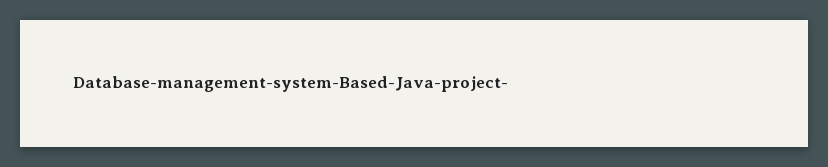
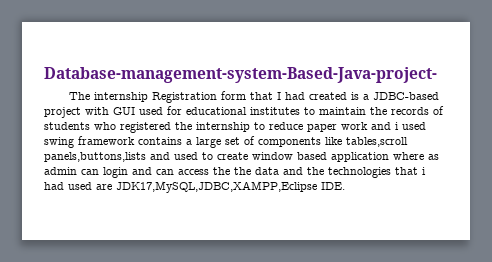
+ The internship Registration form that I had created is a JDBC-based project with GUI used for educational institutes to maintain the records of students who registered the internship to reduce paper work and i used swing framework contains a large set of components like tables,scroll panels,buttons,lists and used to create window based application where as admin can login and can access the the data and the technologies that i had used are JDK17,MySQL,JDBC,XAMPP,Eclipse IDE.

